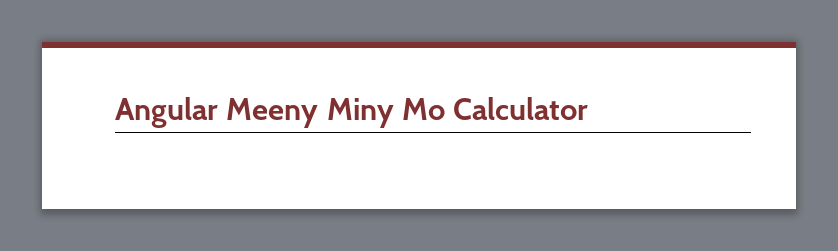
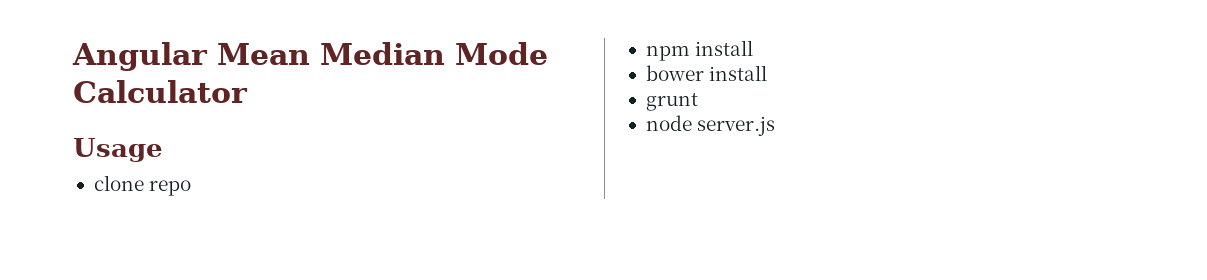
- Angular Meeny Miny Mo Calculator
+ Angular Mean Median Mode Calculator
+ Usage
+ clone repo
+ npm install
+ bower install
+ grunt
+ node server.js

